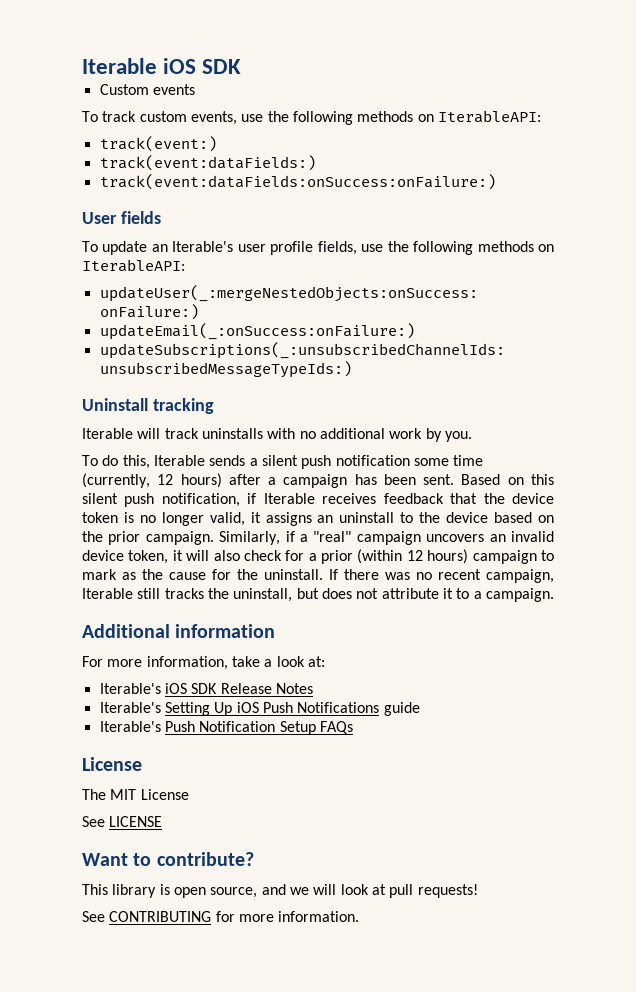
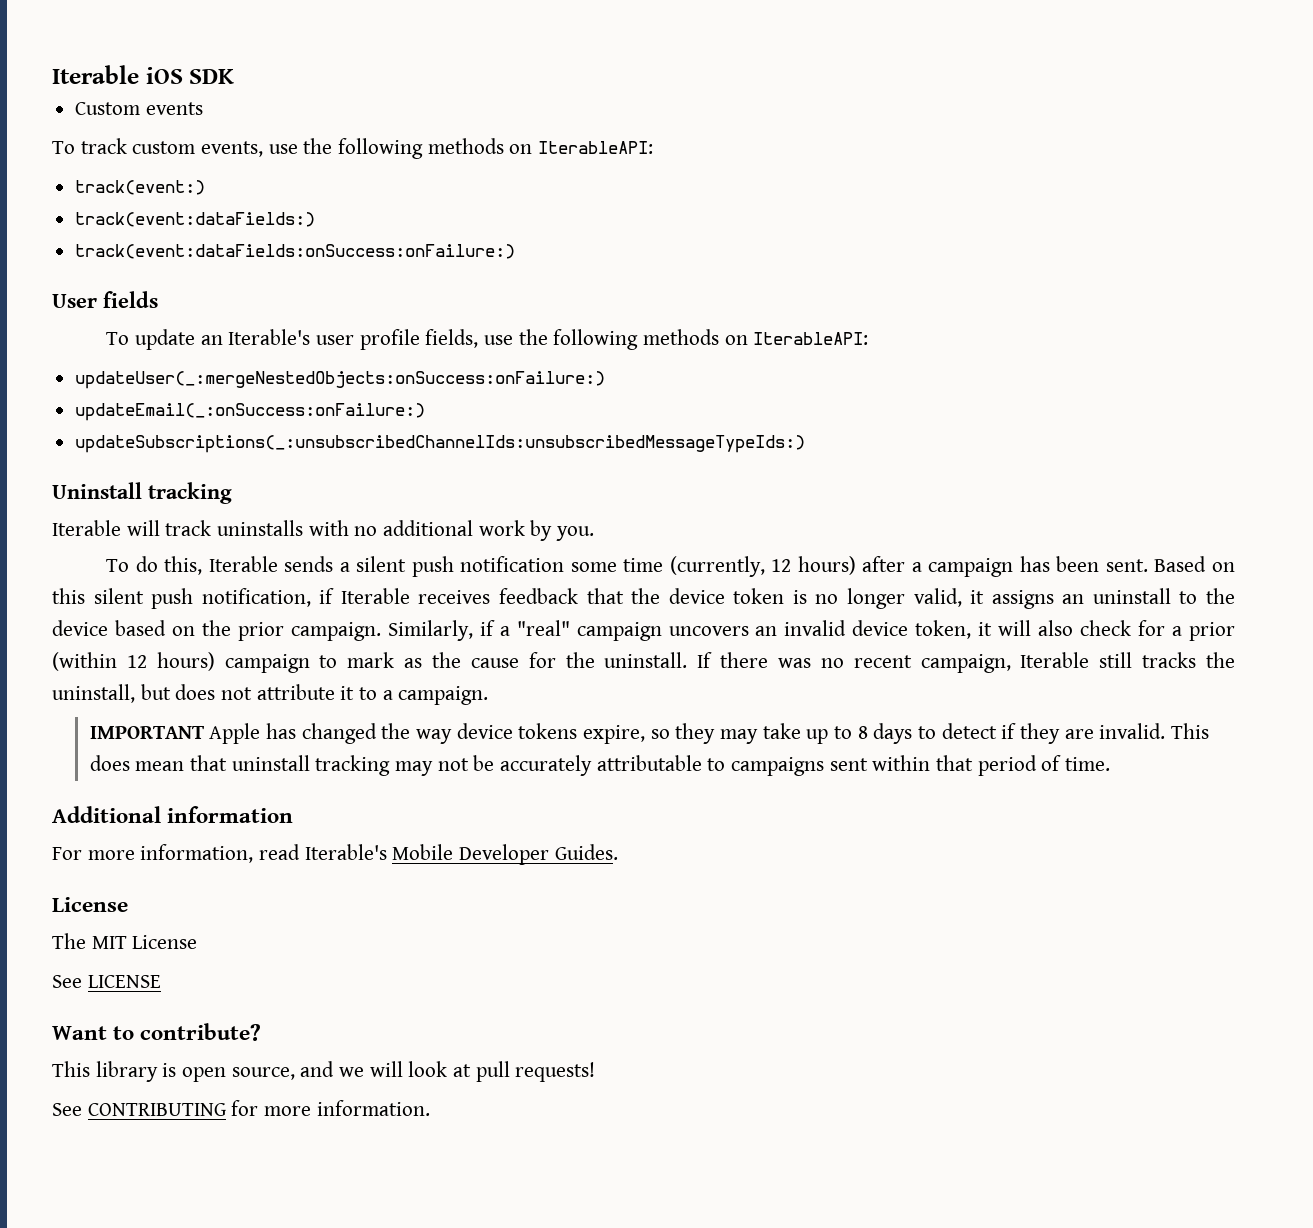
+ IMPORTANT Apple has changed the way device tokens expire, so they may take up to 8 days to detect if they are invalid. This does mean that uninstall tracking may not be accurately attributable to campaigns sent within that period of time.
- For more information, take a look at:
- Iterable's iOS SDK Release Notes
- Iterable's Setting Up iOS Push Notifications guide
- Iterable's Push Notification Setup FAQs
+ For more information, read Iterable's Mobile Developer Guides.

